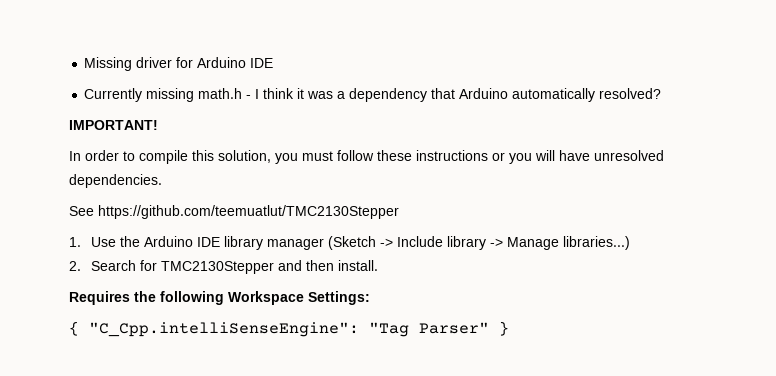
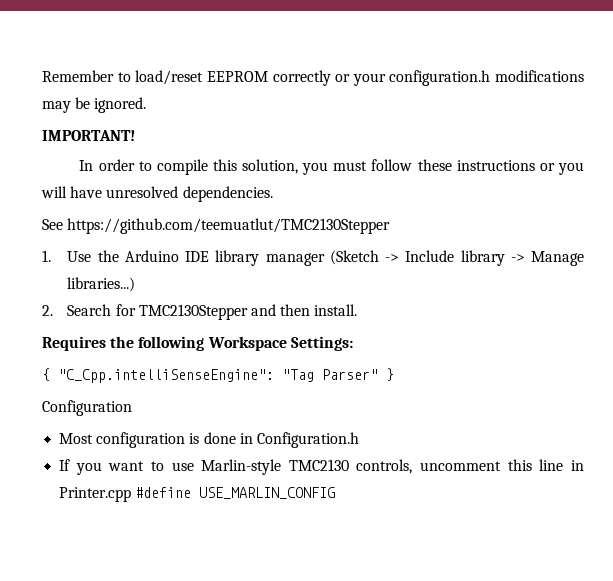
- Missing driver for Arduino IDE
- Currently missing math.h - I think it was a dependency that Arduino automatically resolved?
+ Remember to load/reset EEPROM correctly or your configuration.h modifications may be ignored.
+ Configuration
+ Most configuration is done in Configuration.h
+ If you want to use Marlin-style TMC2130 controls, uncomment this line in Printer.cpp #define USE_MARLIN_CONFIG

